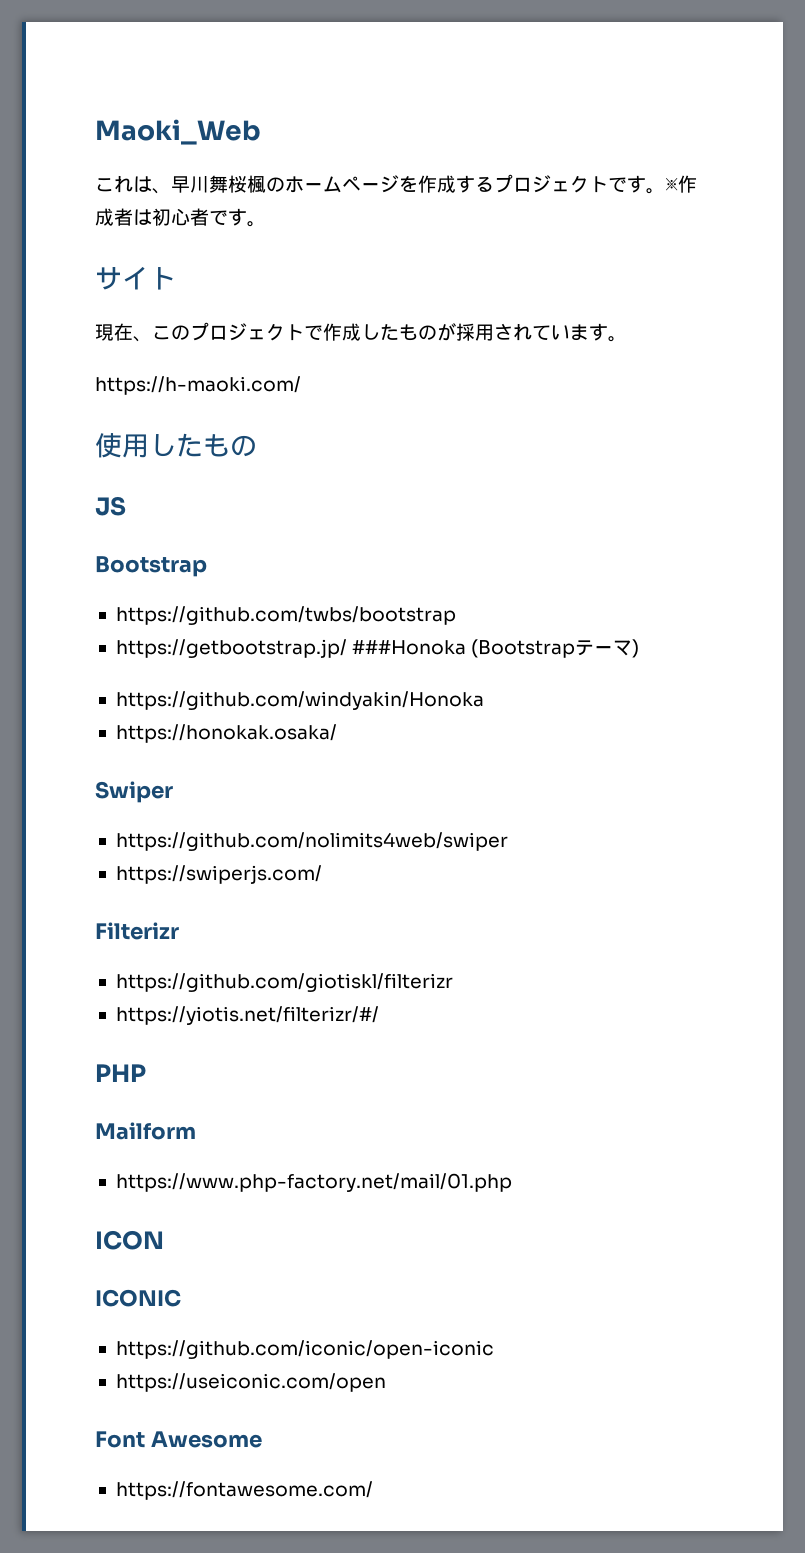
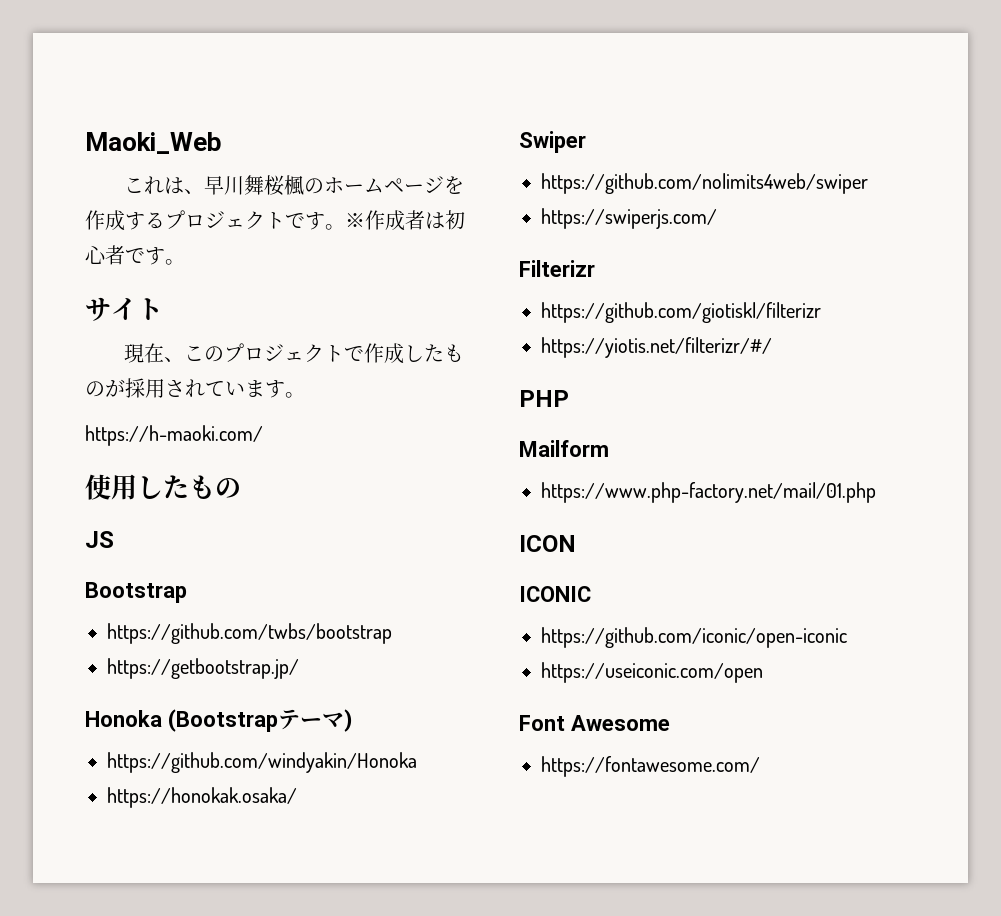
- https://getbootstrap.jp/ ###Honoka (Bootstrapテーマ)
+ https://getbootstrap.jp/
+ Honoka (Bootstrapテーマ)

